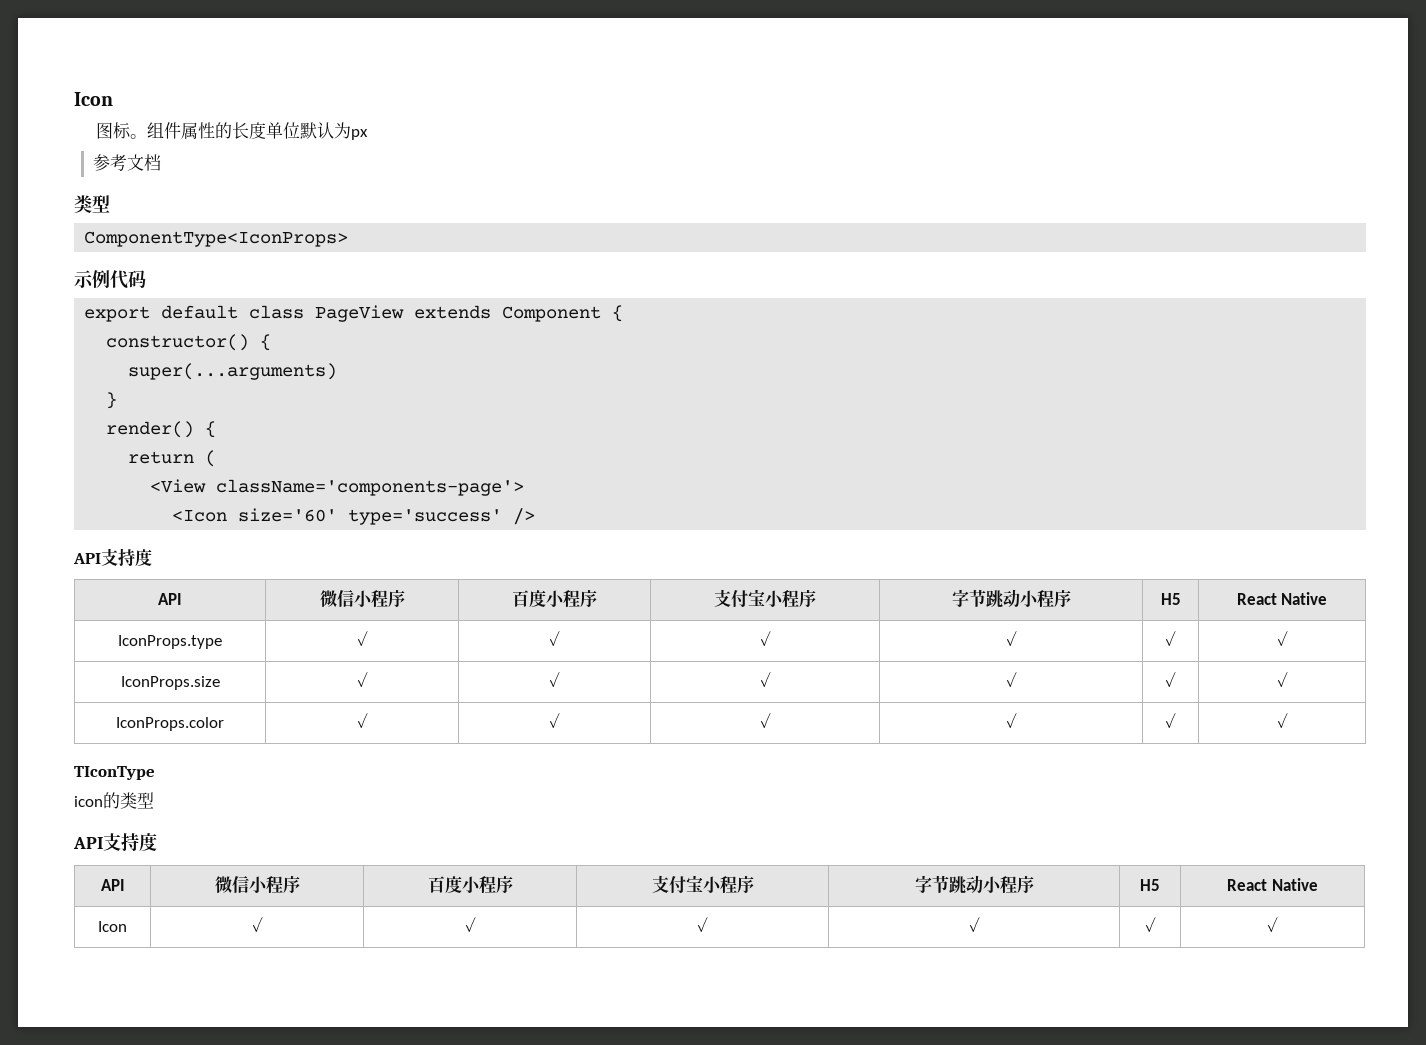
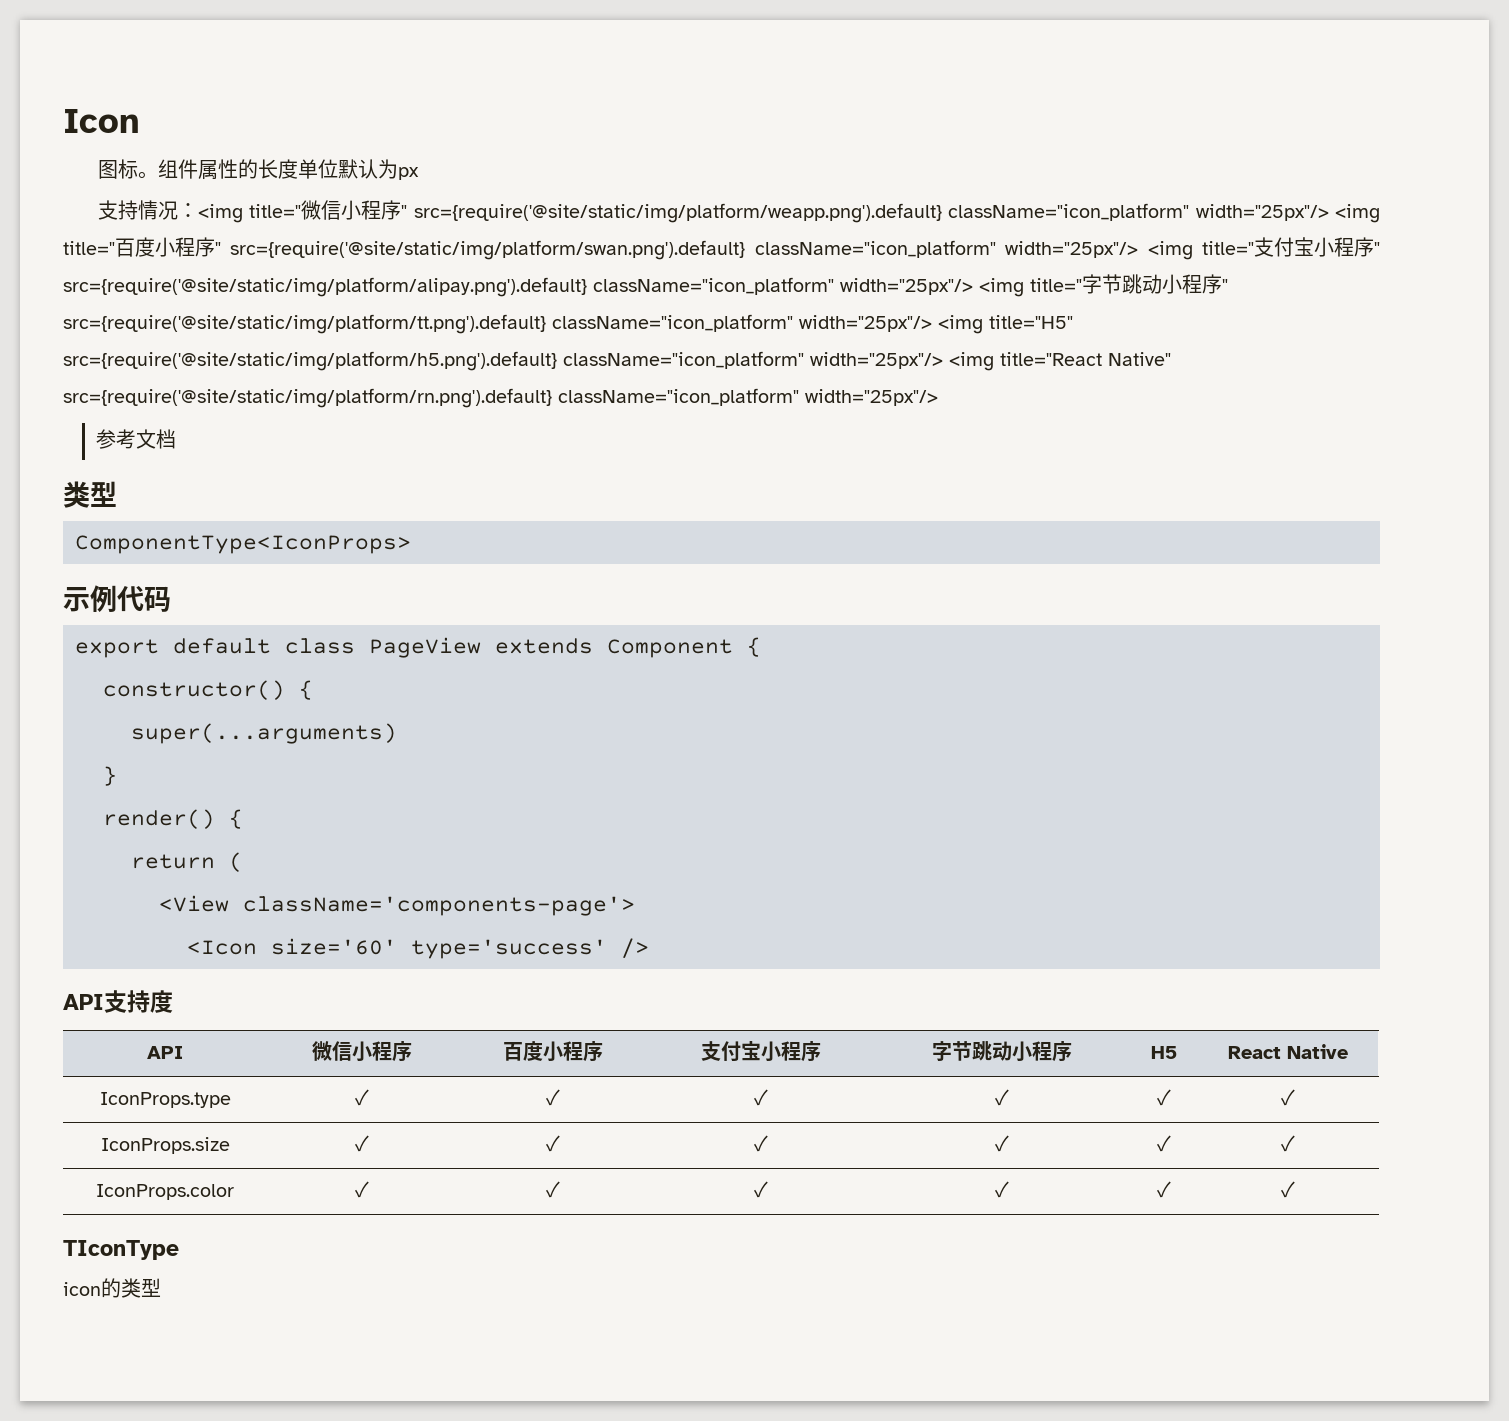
+ 支持情况：<img title="微信小程序" src={require('@site/static/img/platform/weapp.png').default} className="icon_platform" width="25px"/> <img title="百度小程序" src={require('@site/static/img/platform/swan.png').default} className="icon_platform" width="25px"/> <img title="支付宝小程序" src={require('@site/static/img/platform/alipay.png').default} className="icon_platform" width="25px"/> <img title="字节跳动小程序" src={require('@site/static/img/platform/tt.png').default} className="icon_platform" width="25px"/> <img title="H5" src={require('@site/static/img/platform/h5.png').default} className="icon_platform" width="25px"/> <img title="React Native" src={require('@site/static/img/platform/rn.png').default} className="icon_platform" width="25px"/>
  icon的类型
- API支持度
- API | 微信小程序 | 百度小程序 | 支付宝小程序 | 字节跳动小程序 | H5 | React Native
- Icon | ✓ | ✓ | ✓ | ✓ | ✓ | ✓

